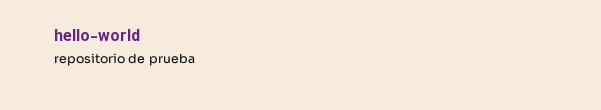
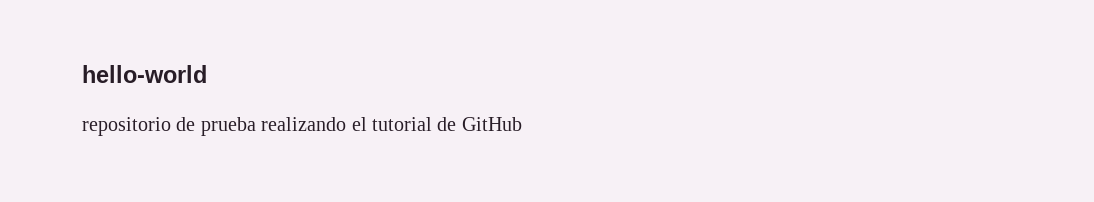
- repositorio de prueba
+ repositorio de prueba realizando el tutorial de GitHub

